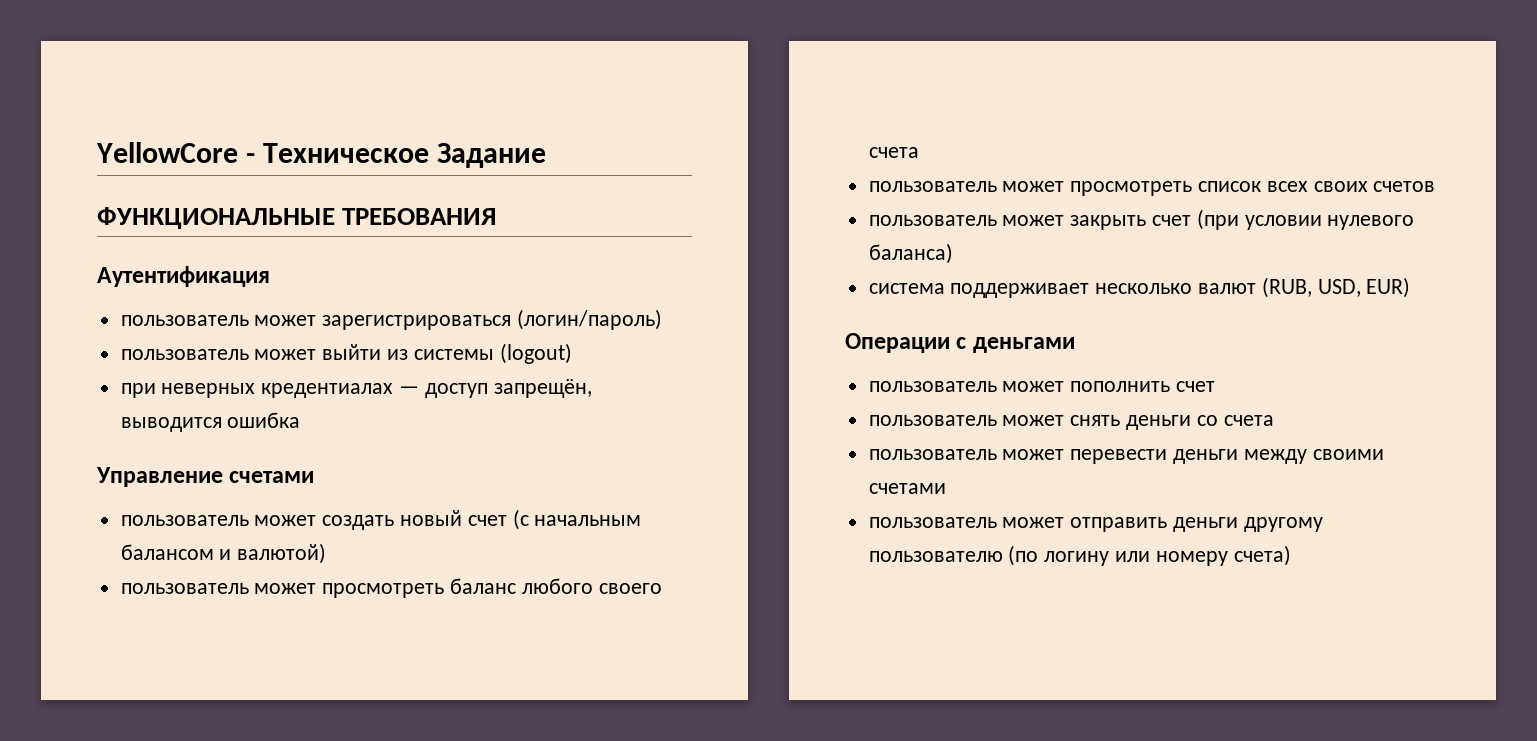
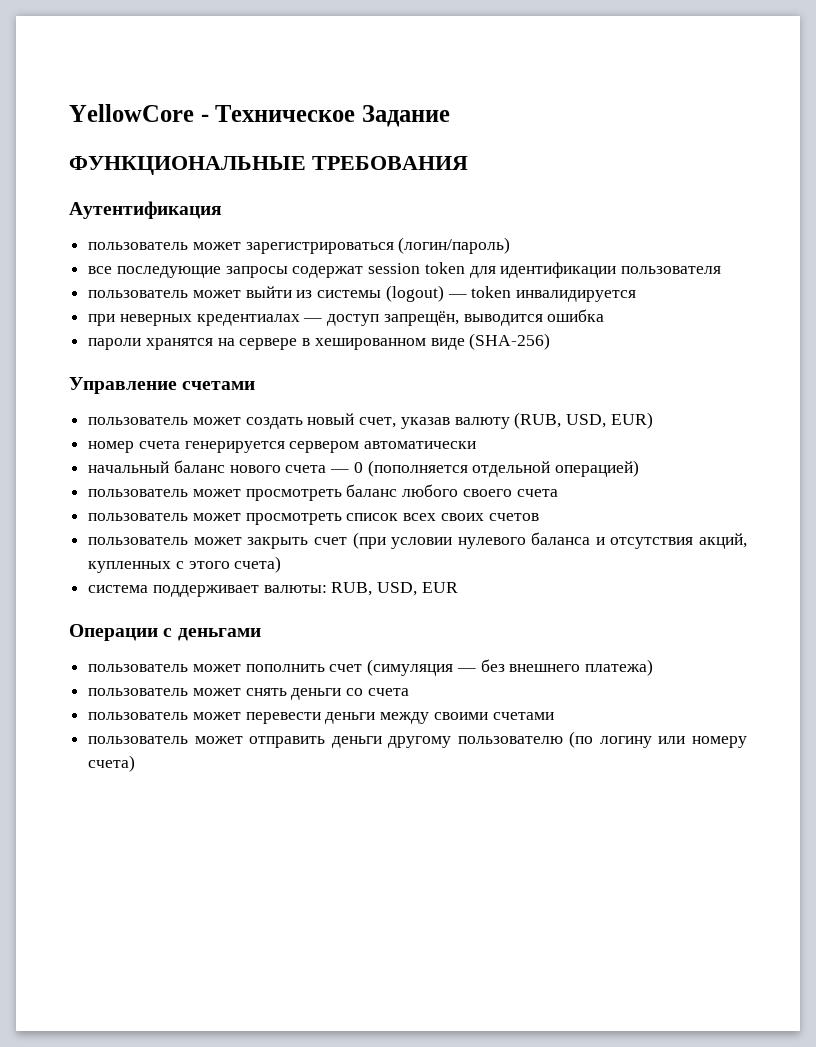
+ все последующие запросы содержат session token для идентификации пользователя
- пользователь может выйти из системы (logout)
+ пользователь может выйти из системы (logout) — token инвалидируется
+ пароли хранятся на сервере в хешированном виде (SHA-256)
- пользователь может создать новый счет (с начальным балансом и валютой)
+ пользователь может создать новый счет, указав валюту (RUB, USD, EUR)
+ номер счета генерируется сервером автоматически
+ начальный баланс нового счета — 0 (пополняется отдельной операцией)
- пользователь может закрыть счет (при условии нулевого баланса)
- система поддерживает несколько валют (RUB, USD, EUR)
+ пользователь может закрыть счет (при условии нулевого баланса и отсутствия акций, купленных с этого счета)
+ система поддерживает валюты: RUB, USD, EUR
- пользователь может пополнить счет
+ пользователь может пополнить счет (симуляция — без внешнего платежа)

